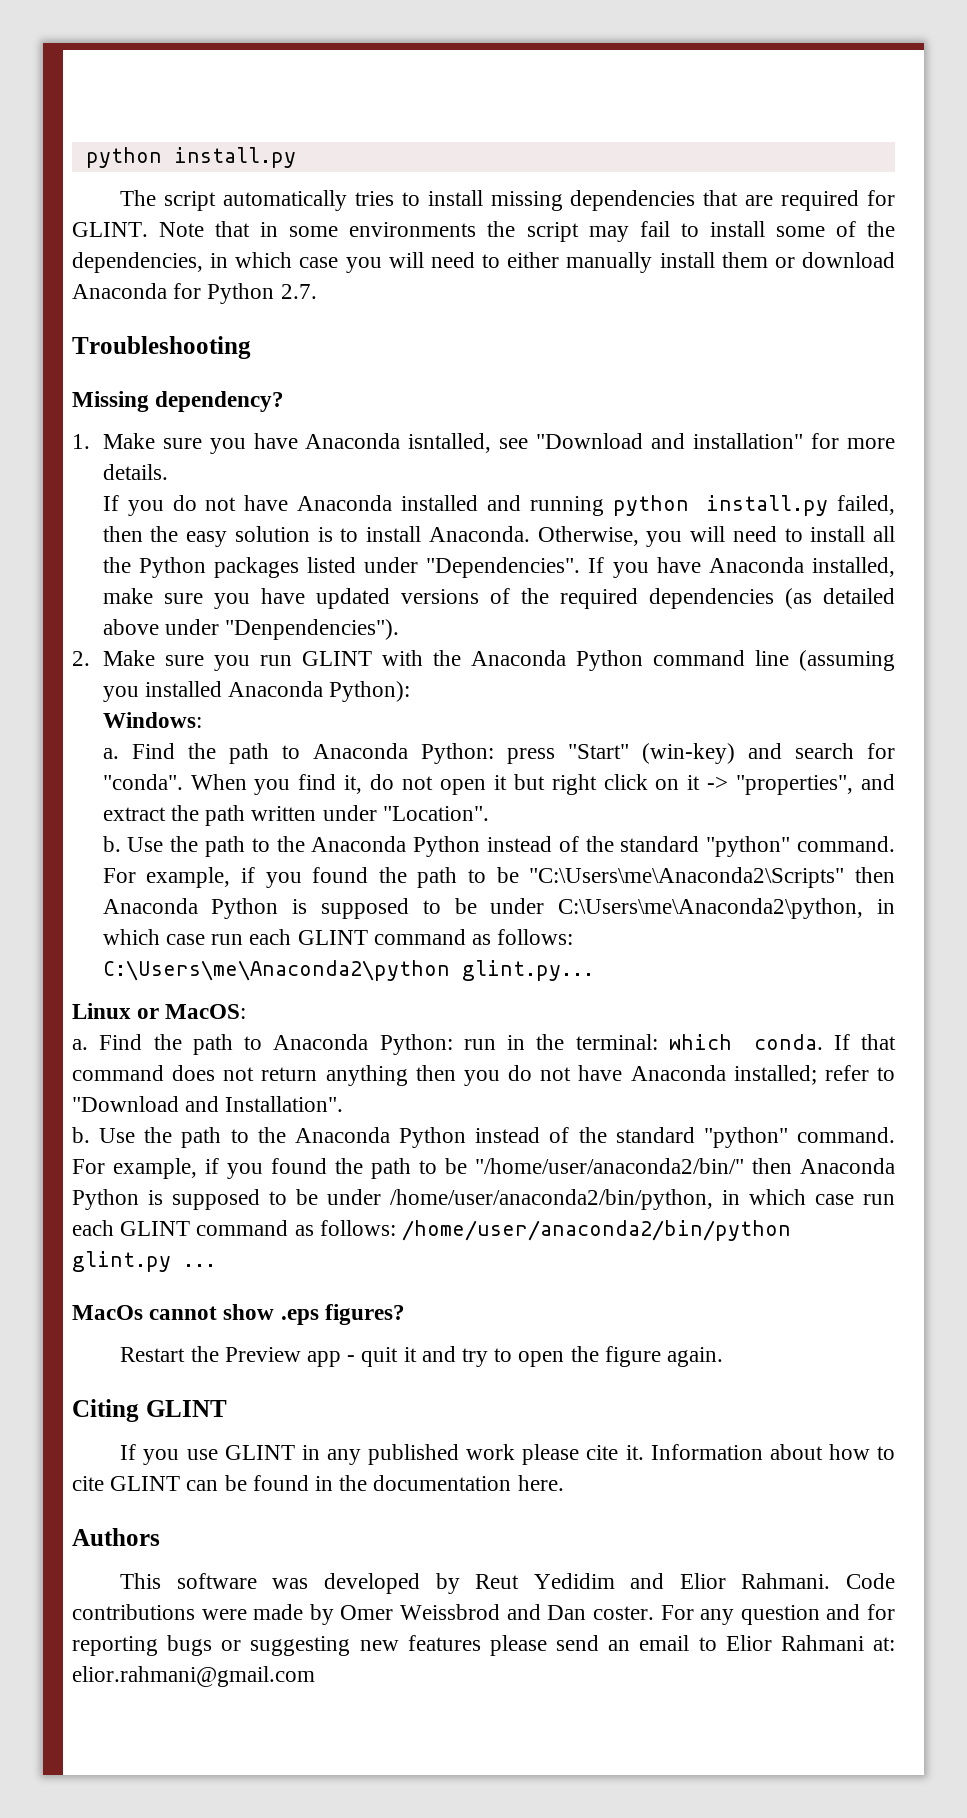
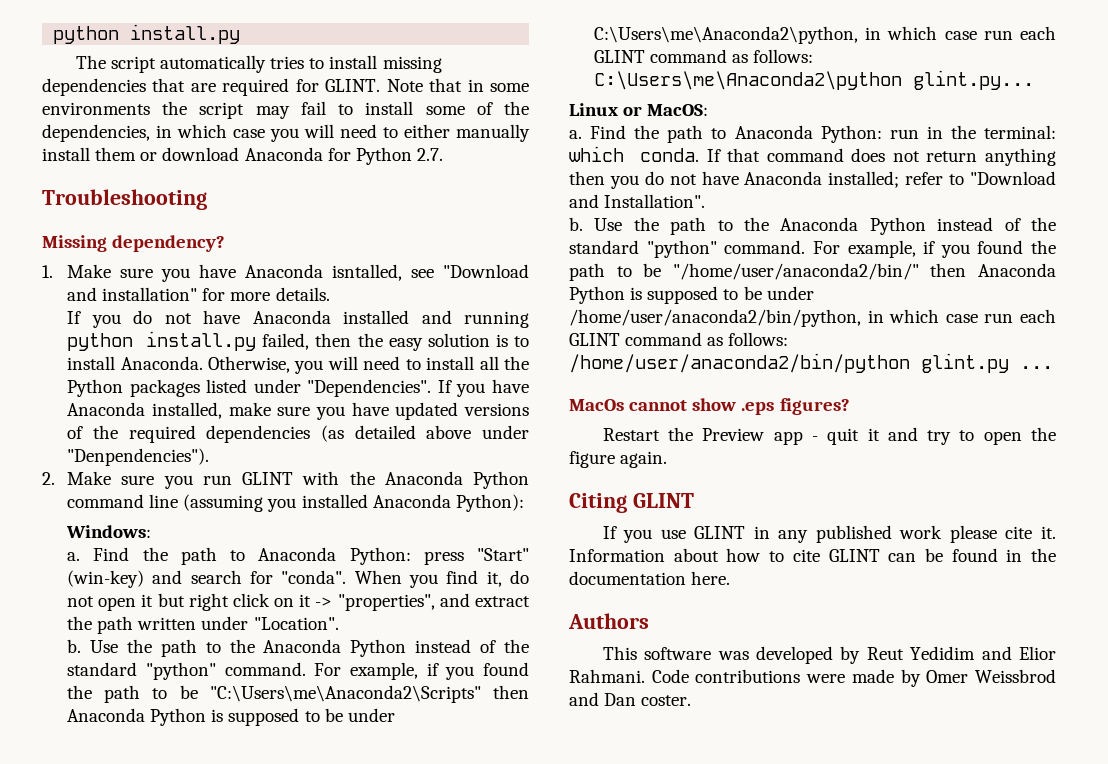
- For any question and for reporting bugs or suggesting new features please send an email to Elior Rahmani at: elior.rahmani@gmail.com

